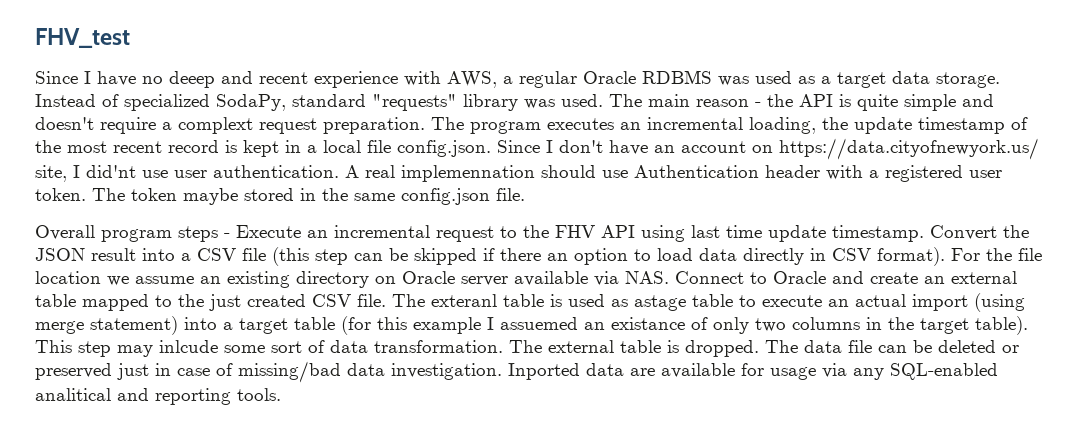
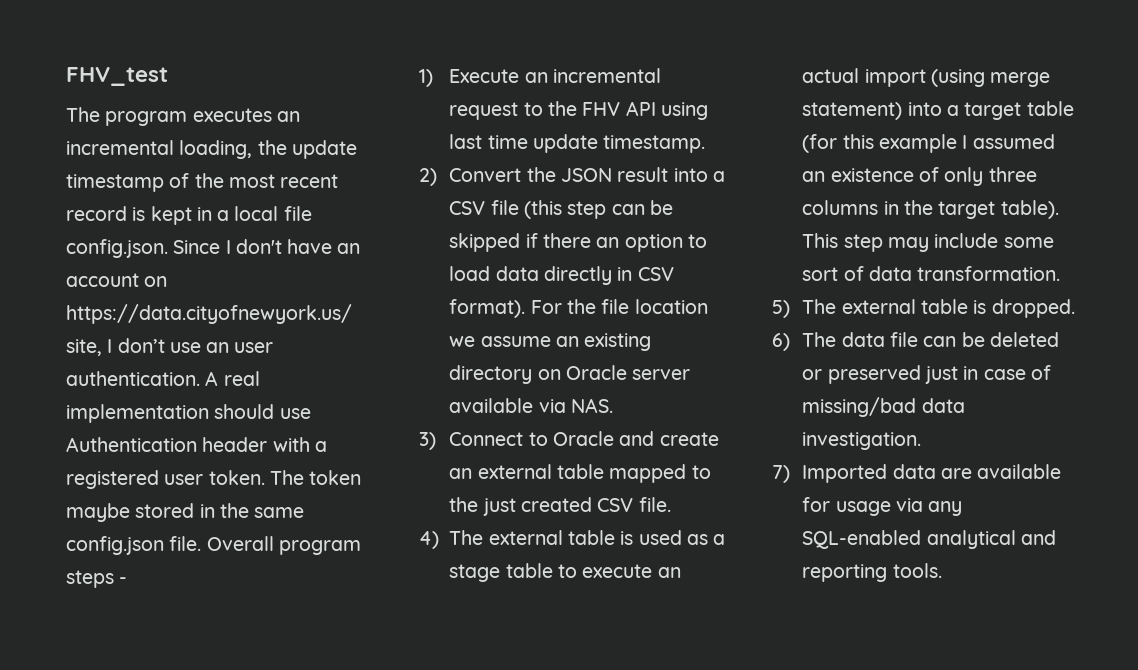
- Since I have no deeep and recent experience with AWS, a regular Oracle RDBMS was used as a target data storage. Instead of specialized SodaPy, standard "requests" library was used. The main reason - the API is quite simple and doesn't require a complext request preparation. The program executes an incremental loading, the update timestamp of the most recent record is kept in a local file config.json. Since I don't have an account on https://data.cityofnewyork.us/ site, I did'nt use user authentication.
+ The program executes an incremental loading, the update timestamp of the most recent record is kept in a local file config.json. Since I don't have an account on https://data.cityofnewyork.us/ site, I don’t use an user authentication.
- A real implemennation should use Authentication header with a registered user token.
+ A real implementation should use Authentication header with a registered user token.
- The token maybe stored in the same config.json file.
- Overall program steps - Execute an incremental request to the FHV API using last time update timestamp. Convert the JSON result into a CSV file (this step can be skipped if there an option to load data directly in CSV format).
+ The token maybe stored in the same config.json file. Overall program steps -
+ 1) Execute an incremental request to the FHV API using last time update timestamp.
+ 2) Convert the JSON result into a CSV file (this step can be skipped if there an option to load data directly in CSV format).
- For the file location we assume an existing directory on Oracle server available via NAS. Connect to Oracle and create an external table mapped to the just created CSV file. The exteranl table is used as astage table to execute an actual import (using merge statement) into a target table (for this example I assuemed an existance of only two columns in the target table).
+ For the file location we assume an existing directory on Oracle server available via NAS.
+ 3) Connect to Oracle and create an external table mapped to the just created CSV file.
+ 4) The external table is used as a stage table to execute an actual import (using merge statement) into a target table (for this example I assumed an existence of only three columns in the target table).
- This step may inlcude some sort of data transformation. The external table is dropped. The data file can be deleted or preserved just in case of missing/bad data investigation. Inported data are available for usage via any SQL-enabled analitical and reporting tools.
+ This step may include some sort of data transformation.
+ 5) The external table is dropped.
+ 6) The data file can be deleted or preserved just in case of missing/bad data investigation.
+ 7) Imported data are available for usage via any SQL-enabled analytical and reporting tools.

